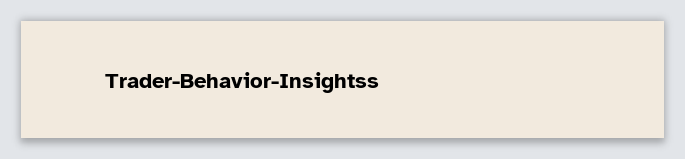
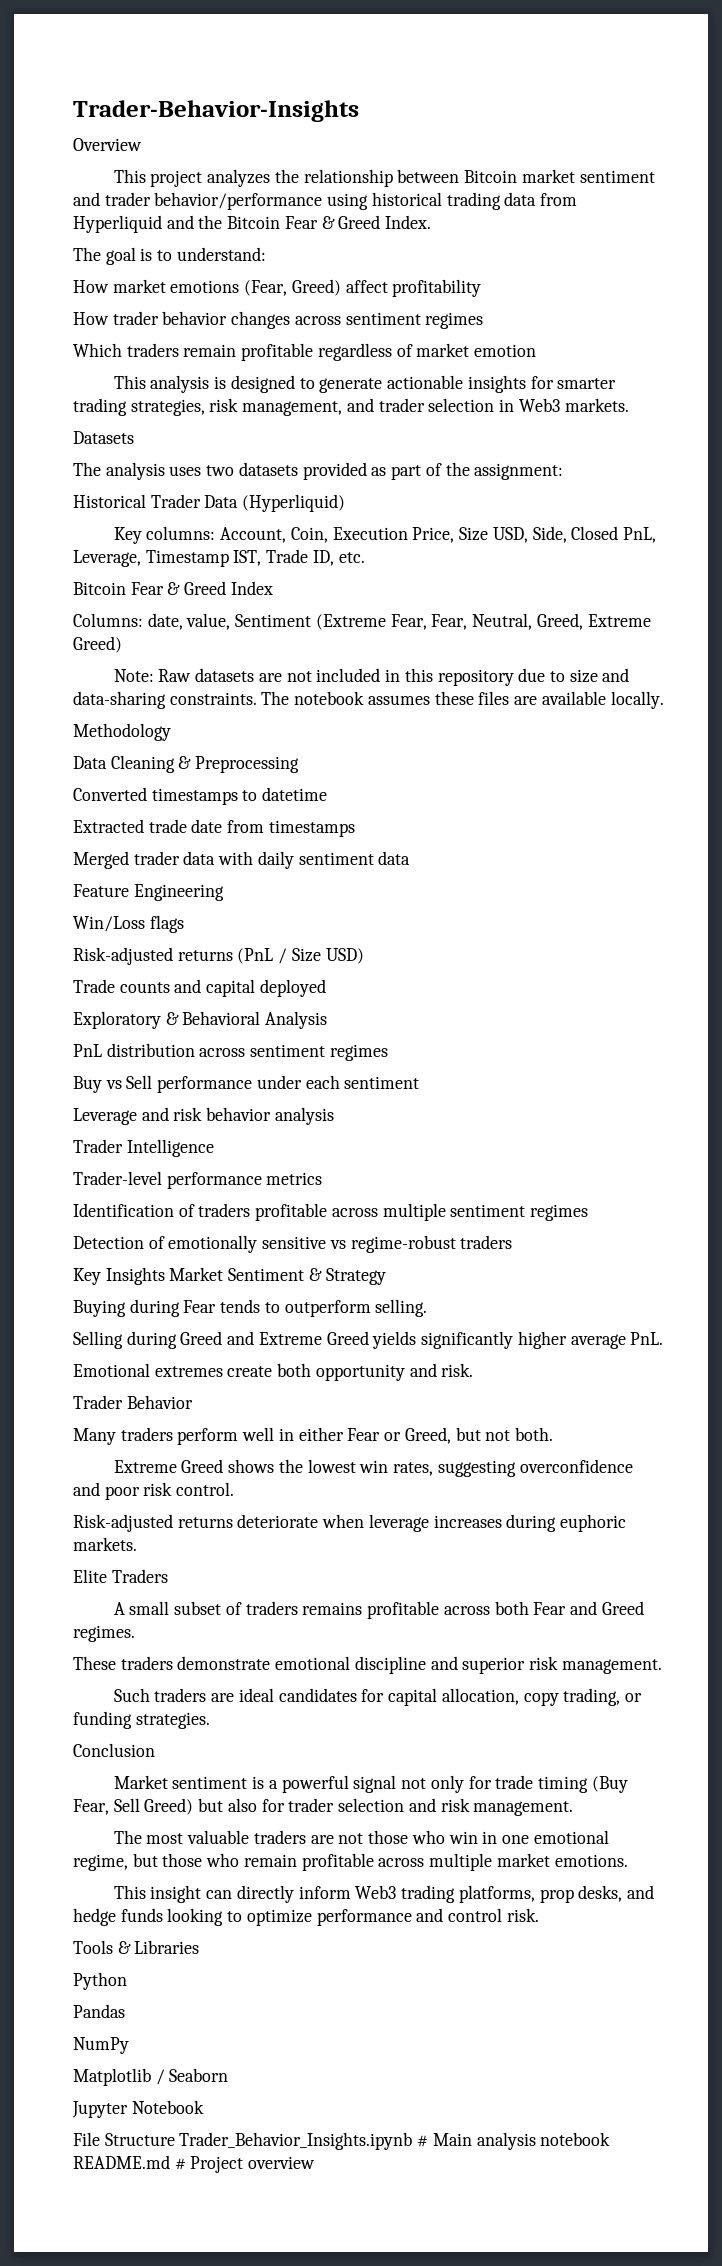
- Trader-Behavior-Insightss
+ Trader-Behavior-Insights
+ Overview
+ This project analyzes the relationship between Bitcoin market sentiment and trader behavior/performance using historical trading data from Hyperliquid and the Bitcoin Fear & Greed Index.
+ The goal is to understand:
+ How market emotions (Fear, Greed) affect profitability
+ How trader behavior changes across sentiment regimes
+ Which traders remain profitable regardless of market emotion
+ This analysis is designed to generate actionable insights for smarter trading strategies, risk management, and trader selection in Web3 markets.
+ Datasets
+ The analysis uses two datasets provided as part of the assignment:
+ Historical Trader Data (Hyperliquid)
+ Key columns: Account, Coin, Execution Price, Size USD, Side, Closed PnL, Leverage, Timestamp IST, Trade ID, etc.
+ Bitcoin Fear & Greed Index
+ Columns: date, value, Sentiment (Extreme Fear, Fear, Neutral, Greed, Extreme Greed)
+ Note: Raw datasets are not included in this repository due to size and data-sharing constraints. The notebook assumes these files are available locally.
+ Methodology
+ Data Cleaning & Preprocessing
+ Converted timestamps to datetime
+ Extracted trade date from timestamps
+ Merged trader data with daily sentiment data
+ Feature Engineering
+ Win/Loss flags
+ Risk-adjusted returns (PnL / Size USD)
+ Trade counts and capital deployed
+ Exploratory & Behavioral Analysis
+ PnL distribution across sentiment regimes
+ Buy vs Sell performance under each sentiment
+ Leverage and risk behavior analysis
+ Trader Intelligence
+ Trader-level performance metrics
+ Identification of traders profitable across multiple sentiment regimes
+ Detection of emotionally sensitive vs regime-robust traders
+ Key Insights Market Sentiment & Strategy
+ Buying during Fear tends to outperform selling.
+ Selling during Greed and Extreme Greed yields significantly higher average PnL.
+ Emotional extremes create both opportunity and risk.
+ Trader Behavior
+ Many traders perform well in either Fear or Greed, but not both.
+ Extreme Greed shows the lowest win rates, suggesting overconfidence and poor risk control.
+ Risk-adjusted returns deteriorate when leverage increases during euphoric markets.
+ Elite Traders
+ A small subset of traders remains profitable across both Fear and Greed regimes.
+ These traders demonstrate emotional discipline and superior risk management.
+ Such traders are ideal candidates for capital allocation, copy trading, or funding strategies.
+ Conclusion
+ Market sentiment is a powerful signal not only for trade timing (Buy Fear, Sell Greed) but also for trader selection and risk management.
+ The most valuable traders are not those who win in one emotional regime, but those who remain profitable across multiple market emotions.
+ This insight can directly inform Web3 trading platforms, prop desks, and hedge funds looking to optimize performance and control risk.
+ Tools & Libraries
+ Python
+ Pandas
+ NumPy
+ Matplotlib / Seaborn
+ Jupyter Notebook
+ File Structure Trader_Behavior_Insights.ipynb # Main analysis notebook README.md # Project overview

